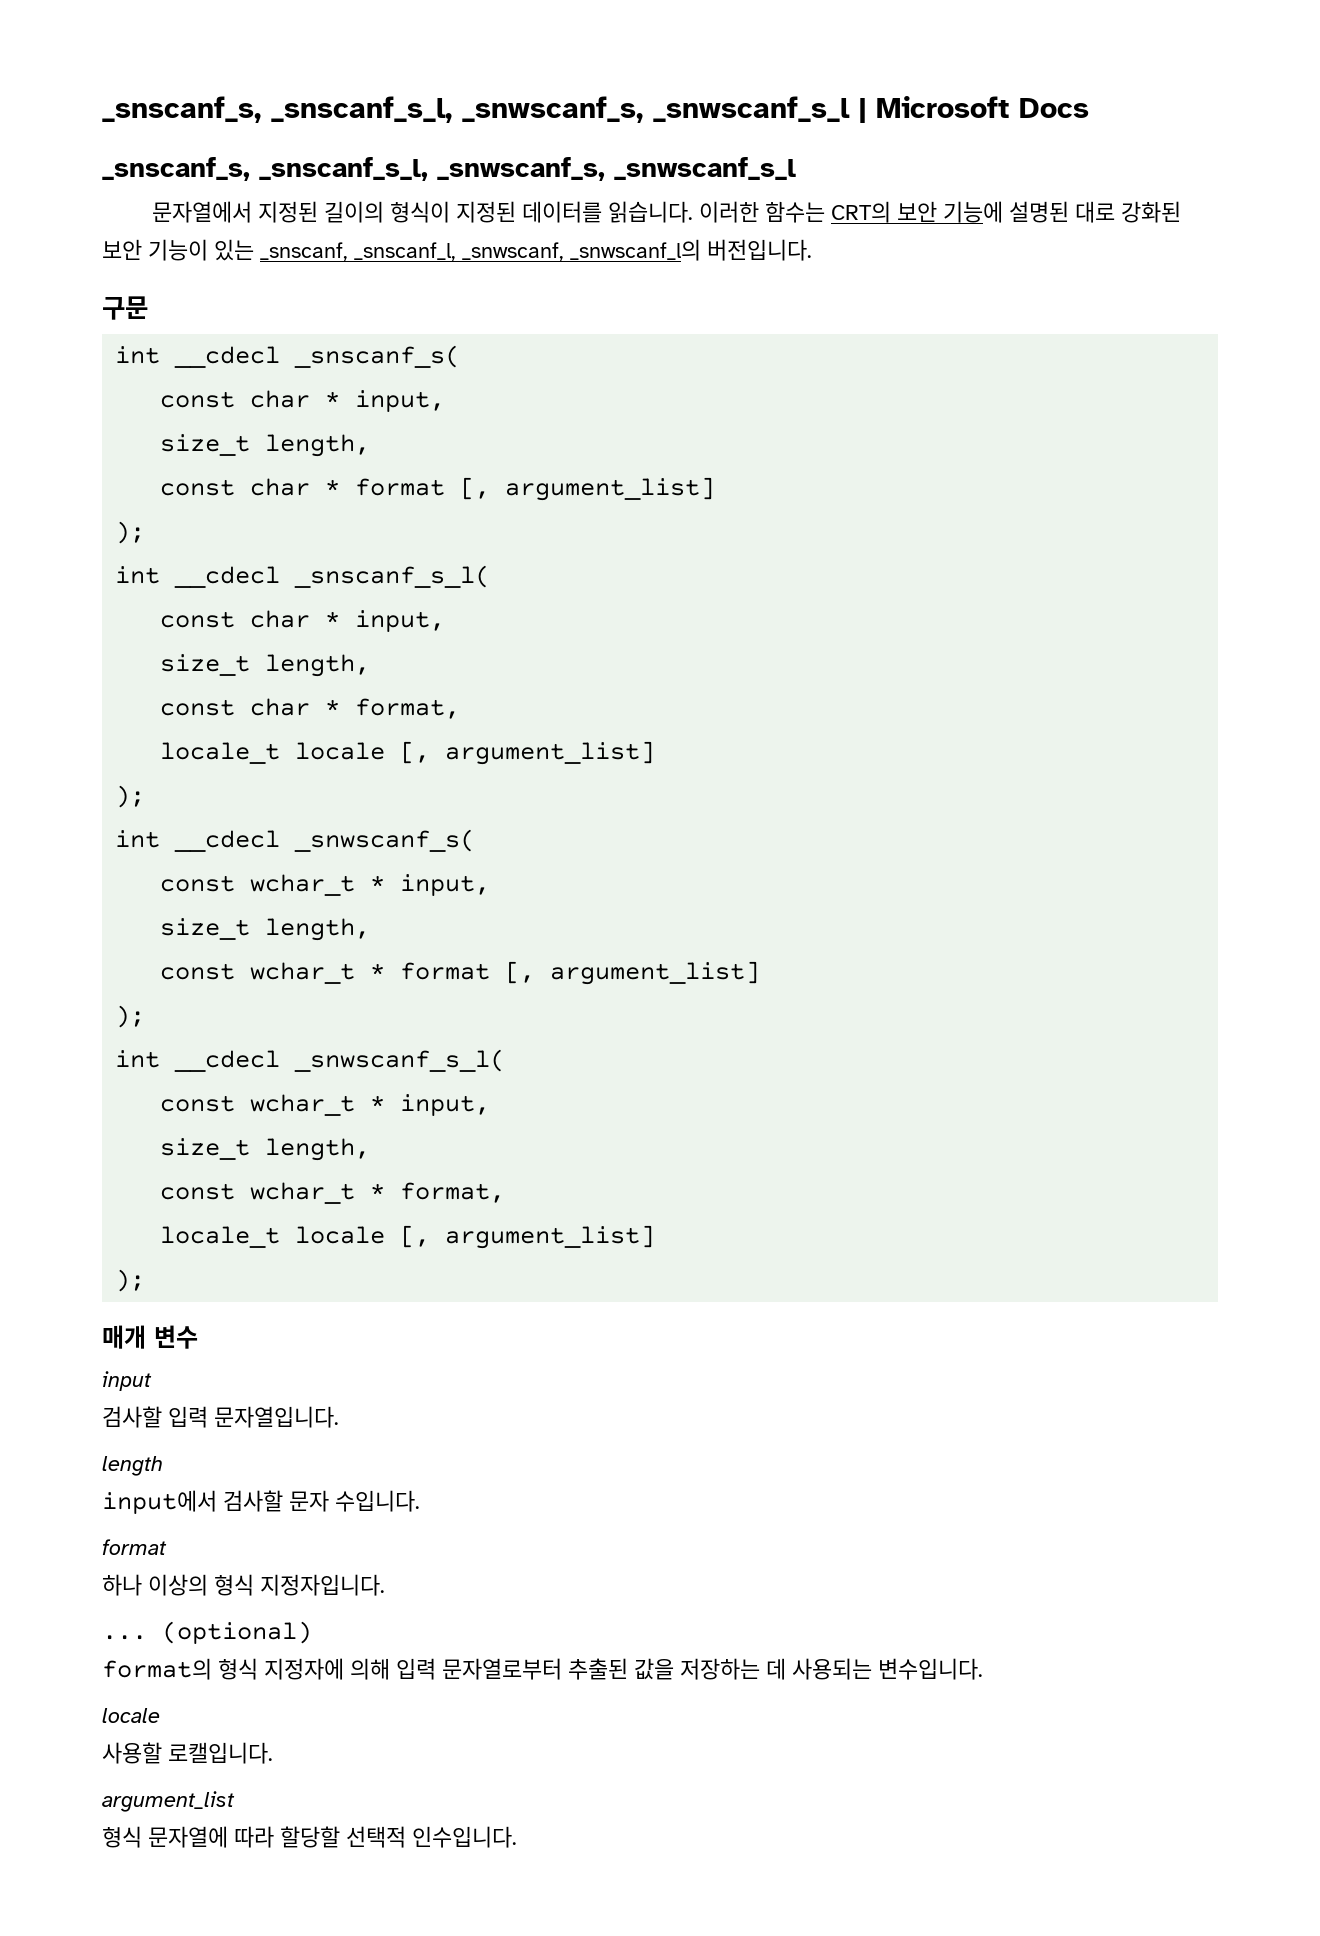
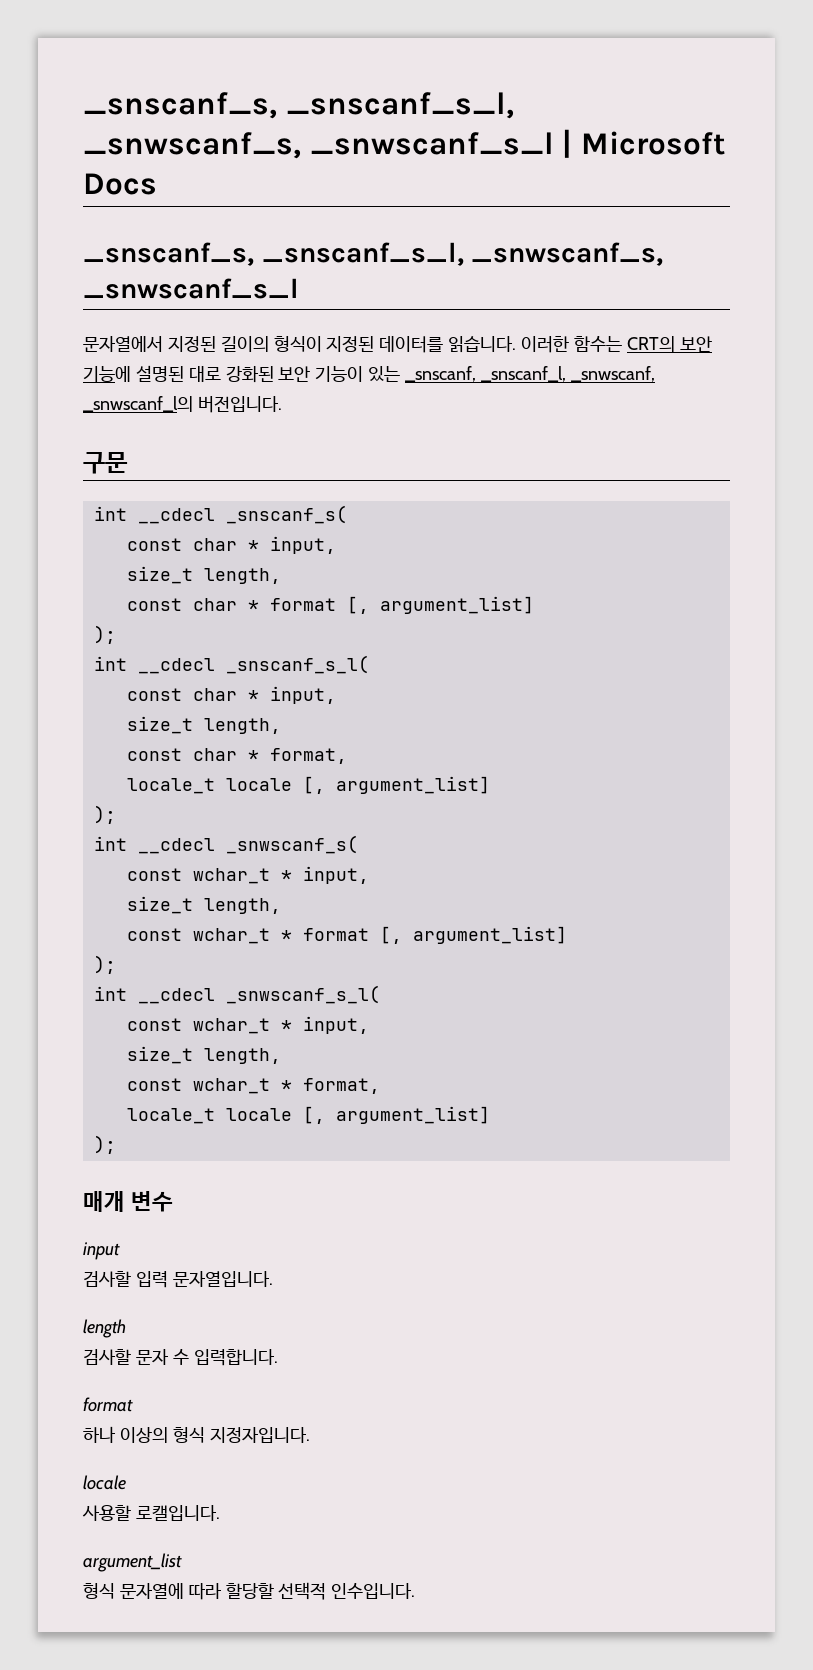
- input에서 검사할 문자 수입니다.
+ 검사할 문자 수 입력합니다.
- ... (optional)
- format의 형식 지정자에 의해 입력 문자열로부터 추출된 값을 저장하는 데 사용되는 변수입니다.

